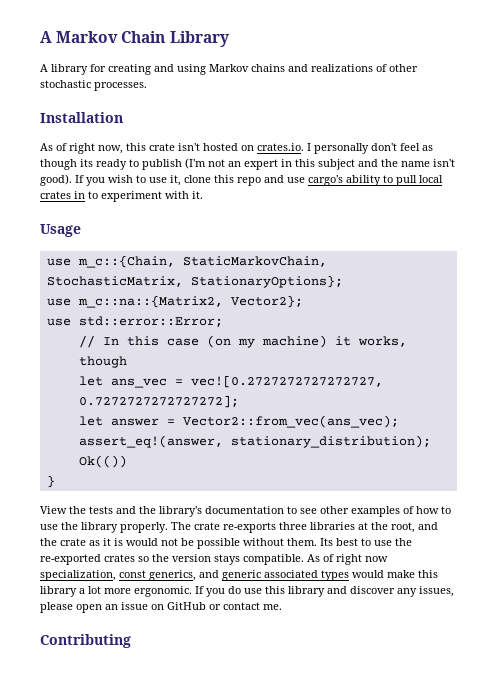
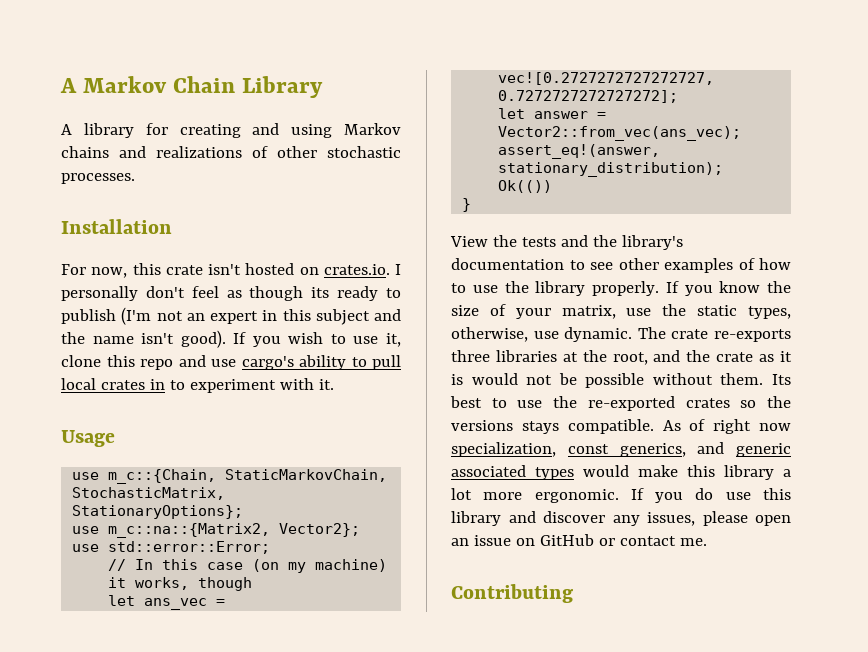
- As of right now, this crate isn't hosted on crates.io. I personally don't feel as though its ready to publish (I'm not an expert in this subject and the name isn't good).
+ For now, this crate isn't hosted on crates.io. I personally don't feel as though its ready to publish (I'm not an expert in this subject and the name isn't good).
+ If you know the size of your matrix, use the static types, otherwise, use dynamic.
- Its best to use the re-exported crates so the version stays compatible.
+ Its best to use the re-exported crates so the versions stays compatible.

